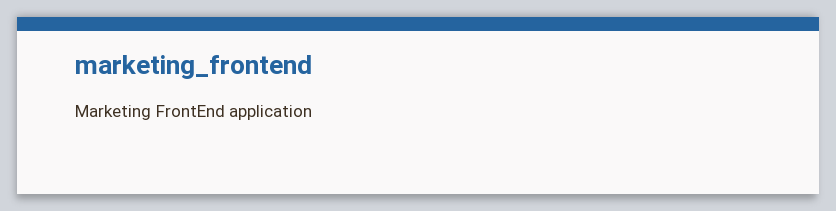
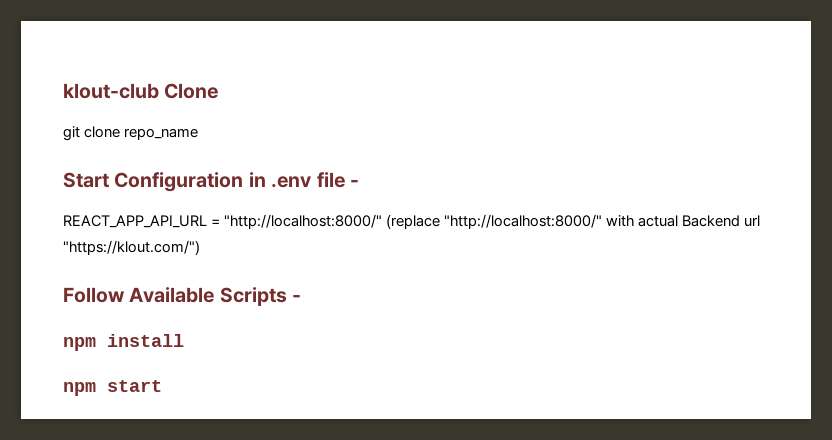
- marketing_frontend
- Marketing FrontEnd application
+ klout-club Clone
+ git clone repo_name
+ Start Configuration in .env file -
+ REACT_APP_API_URL = "http://localhost:8000/" (replace "http://localhost:8000/" with actual Backend url "https://klout.com/")
+ Follow Available Scripts -
+ npm install
+ npm start

